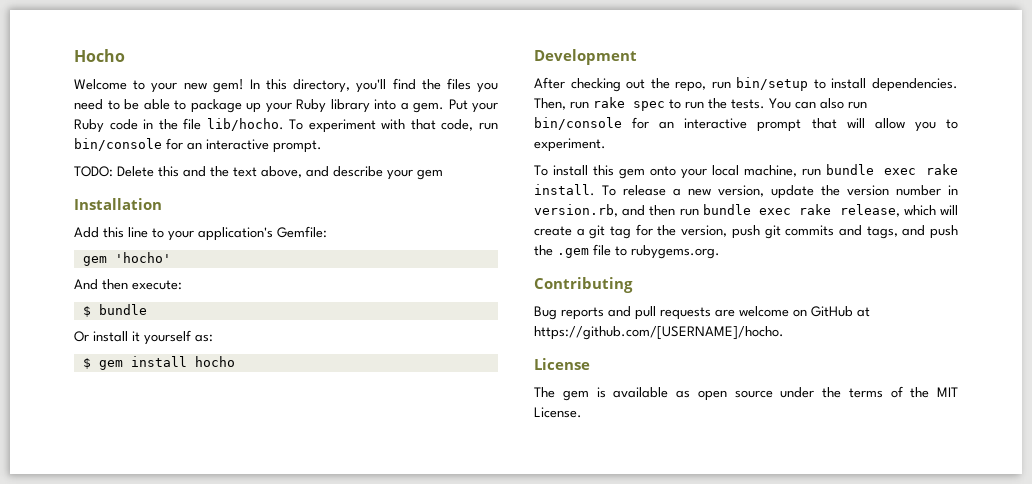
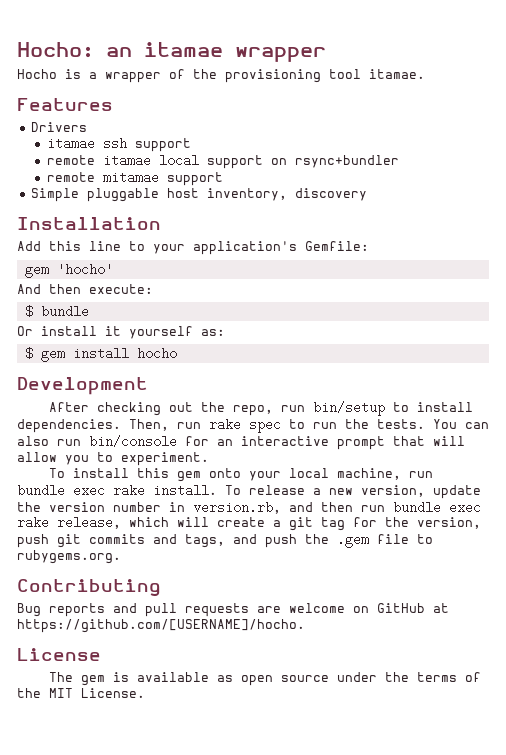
- Hocho
- Welcome to your new gem! In this directory, you'll find the files you need to be able to package up your Ruby library into a gem. Put your Ruby code in the file lib/hocho. To experiment with that code, run bin/console for an interactive prompt.
- TODO: Delete this and the text above, and describe your gem
+ Hocho: an itamae wrapper
+ Hocho is a wrapper of the provisioning tool itamae.
+ Features
+ Drivers
+ itamae ssh support
+ remote itamae local support on rsync+bundler
+ remote mitamae support
+ Simple pluggable host inventory, discovery

